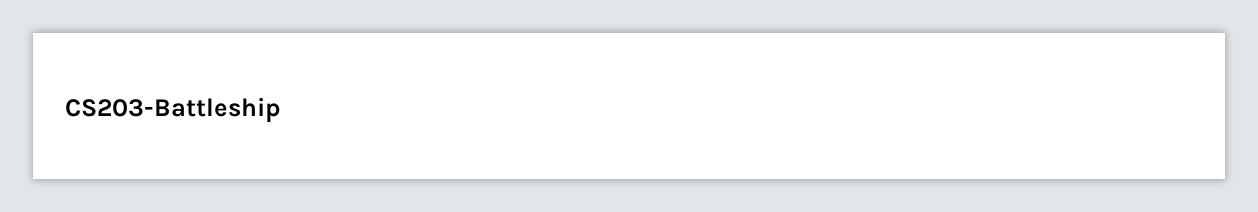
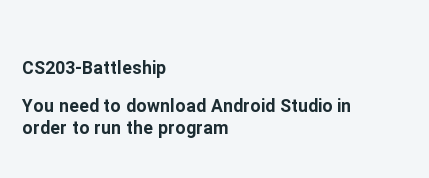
+ You need to download Android Studio in order to run the program

